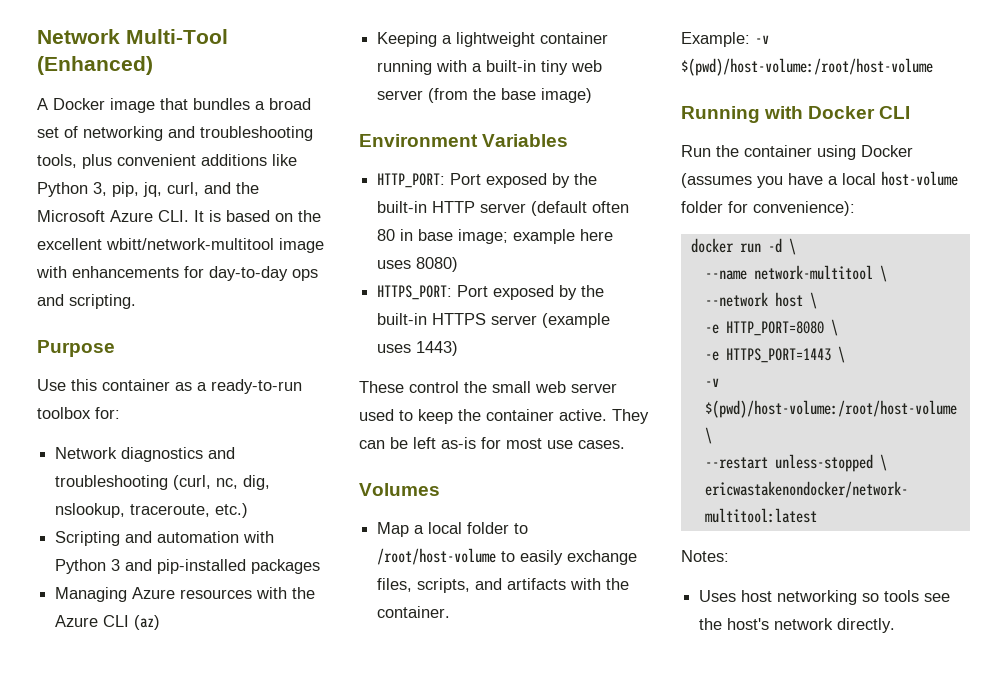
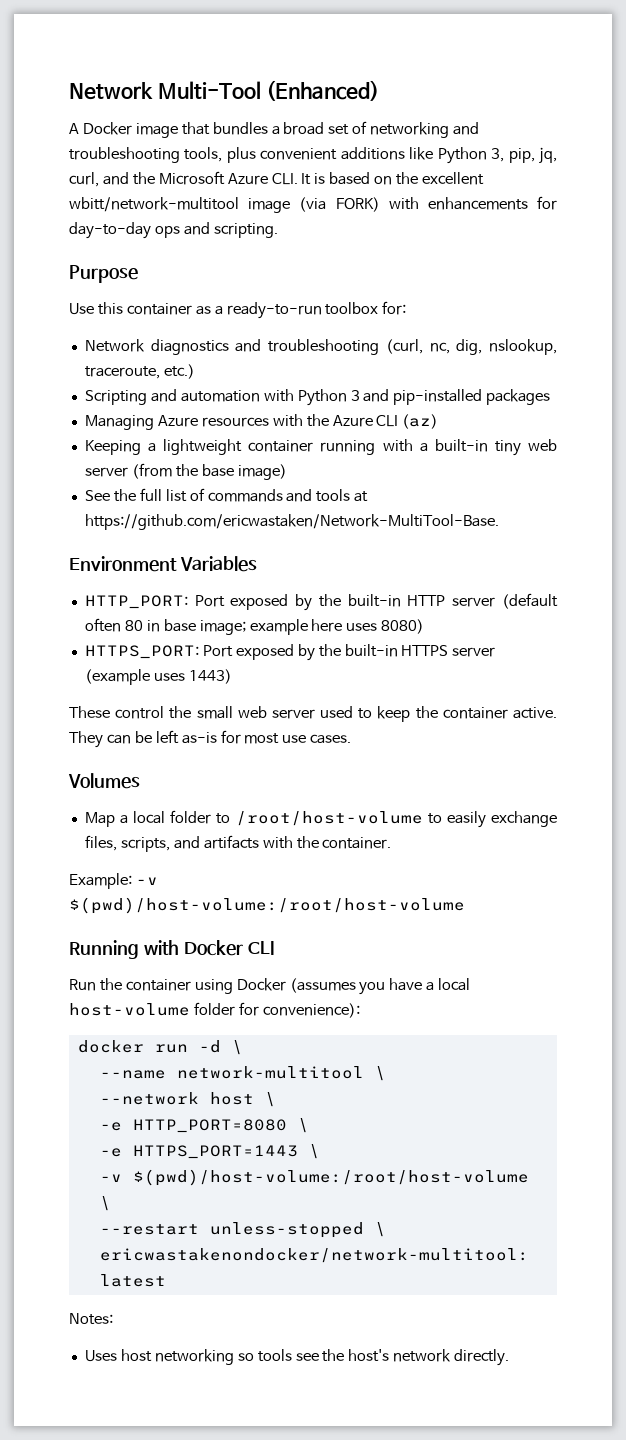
- A Docker image that bundles a broad set of networking and troubleshooting tools, plus convenient additions like Python 3, pip, jq, curl, and the Microsoft Azure CLI. It is based on the excellent wbitt/network-multitool image with enhancements for day-to-day ops and scripting.
+ A Docker image that bundles a broad set of networking and troubleshooting tools, plus convenient additions like Python 3, pip, jq, curl, and the Microsoft Azure CLI. It is based on the excellent wbitt/network-multitool image (via FORK) with enhancements for day-to-day ops and scripting.
+ See the full list of commands and tools at https://github.com/ericwastaken/Network-MultiTool-Base.

